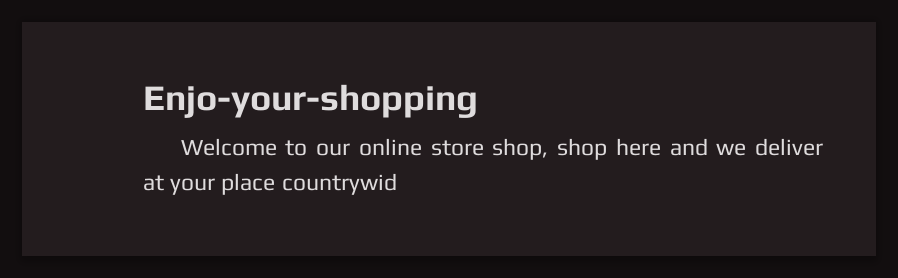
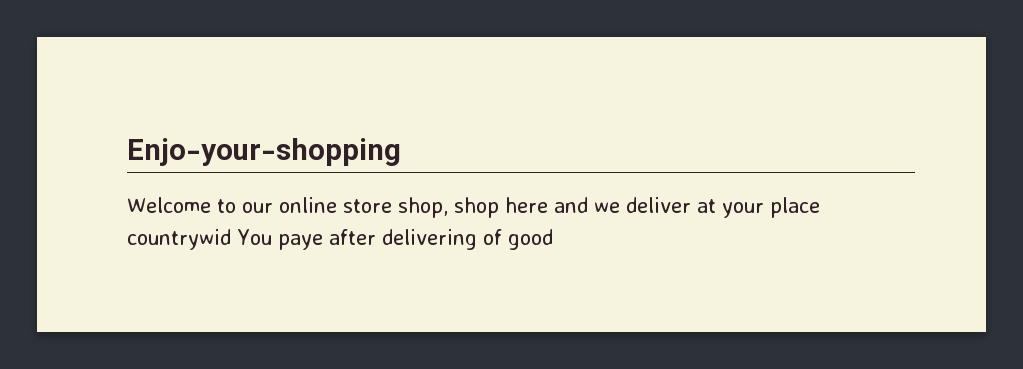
- Welcome to our online store shop, shop here and we deliver at your place countrywid
+ Welcome to our online store shop, shop here and we deliver at your place countrywid You paye after delivering of good

